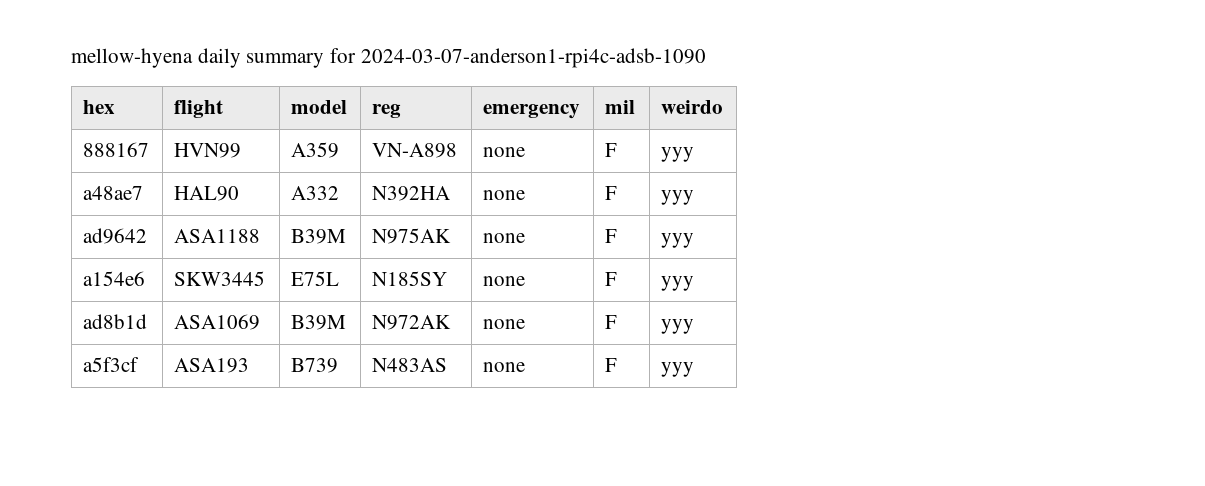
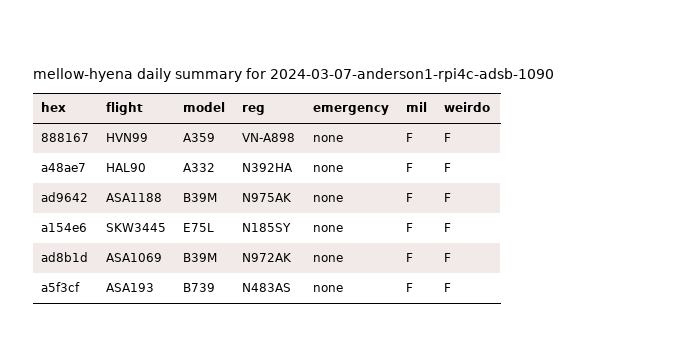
- 888167 | HVN99 | A359 | VN-A898 | none | F | yyy
+ 888167 | HVN99 | A359 | VN-A898 | none | F | F
- a48ae7 | HAL90 | A332 | N392HA | none | F | yyy
+ a48ae7 | HAL90 | A332 | N392HA | none | F | F
- ad9642 | ASA1188 | B39M | N975AK | none | F | yyy
+ ad9642 | ASA1188 | B39M | N975AK | none | F | F
- a154e6 | SKW3445 | E75L | N185SY | none | F | yyy
+ a154e6 | SKW3445 | E75L | N185SY | none | F | F
- ad8b1d | ASA1069 | B39M | N972AK | none | F | yyy
+ ad8b1d | ASA1069 | B39M | N972AK | none | F | F
- a5f3cf | ASA193 | B739 | N483AS | none | F | yyy
+ a5f3cf | ASA193 | B739 | N483AS | none | F | F

